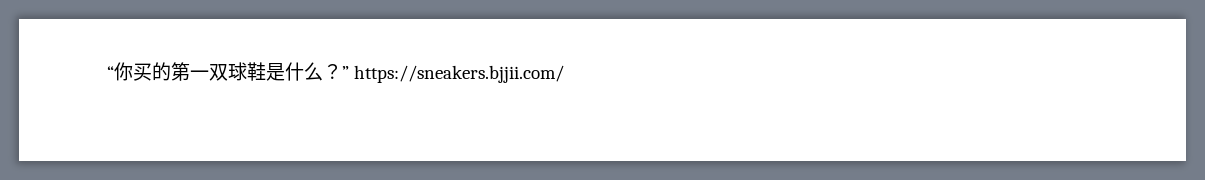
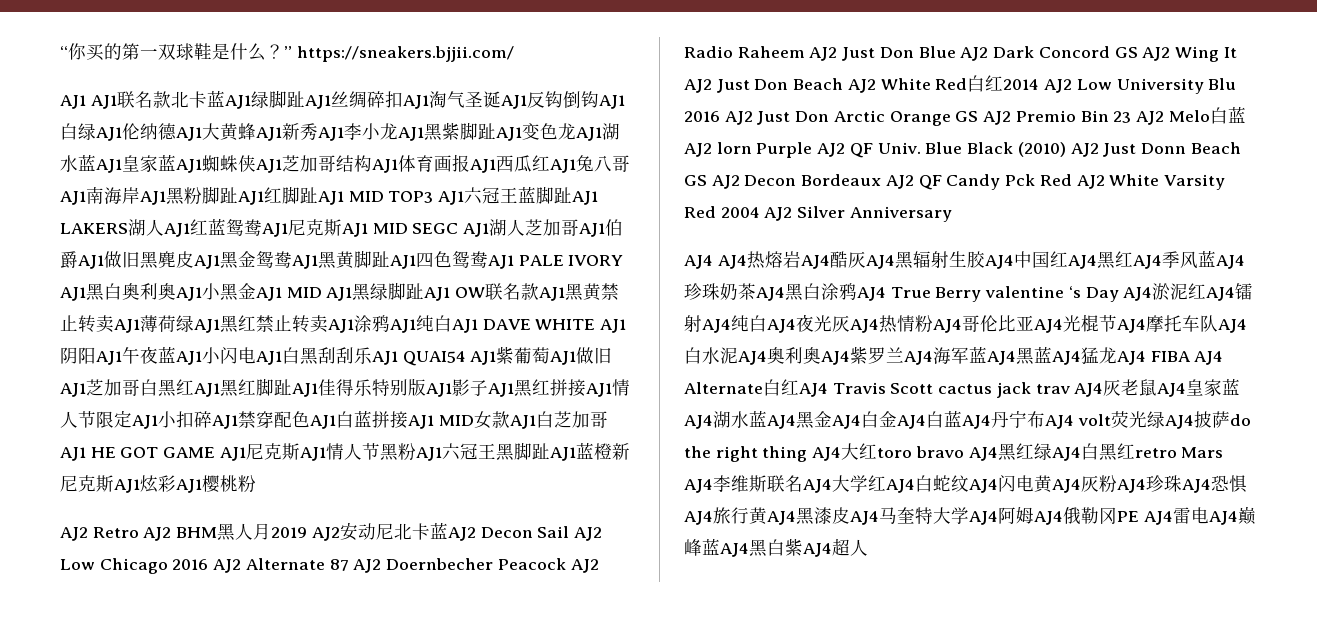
+ AJ1 AJ1联名款北卡蓝AJ1绿脚趾AJ1丝绸碎扣AJ1淘气圣诞AJ1反钩倒钩AJ1白绿AJ1伦纳德AJ1大黄蜂AJ1新秀AJ1李小龙AJ1黑紫脚趾AJ1变色龙AJ1湖水蓝AJ1皇家蓝AJ1蜘蛛侠AJ1芝加哥结构AJ1体育画报AJ1西瓜红AJ1兔八哥AJ1南海岸AJ1黑粉脚趾AJ1红脚趾AJ1 MID TOP3 AJ1六冠王蓝脚趾AJ1 LAKERS湖人AJ1红蓝鸳鸯AJ1尼克斯AJ1 MID SEGC AJ1湖人芝加哥AJ1伯爵AJ1做旧黑麂皮AJ1黑金鸳鸯AJ1黑黄脚趾AJ1四色鸳鸯AJ1 PALE IVORY AJ1黑白奥利奥AJ1小黑金AJ1 MID AJ1黑绿脚趾AJ1 OW联名款AJ1黑黄禁止转卖AJ1薄荷绿AJ1黑红禁止转卖AJ1涂鸦AJ1纯白AJ1 DAVE WHITE AJ1阴阳AJ1午夜蓝AJ1小闪电AJ1白黑刮刮乐AJ1 QUAI54 AJ1紫葡萄AJ1做旧AJ1芝加哥白黑红AJ1黑红脚趾AJ1佳得乐特别版AJ1影子AJ1黑红拼接AJ1情人节限定AJ1小扣碎AJ1禁穿配色AJ1白蓝拼接AJ1 MID女款AJ1白芝加哥AJ1 HE GOT GAME AJ1尼克斯AJ1情人节黑粉AJ1六冠王黑脚趾AJ1蓝橙新尼克斯AJ1炫彩AJ1樱桃粉
+ AJ2 Retro AJ2 BHM黑人月2019 AJ2安动尼北卡蓝AJ2 Decon Sail AJ2 Low Chicago 2016 AJ2 Alternate 87 AJ2 Doernbecher Peacock AJ2 Radio Raheem AJ2 Just Don Blue AJ2 Dark Concord GS AJ2 Wing It AJ2 Just Don Beach AJ2 White Red白红2014 AJ2 Low University Blu 2016 AJ2 Just Don Arctic Orange GS AJ2 Premio Bin 23 AJ2 Melo白蓝AJ2 lorn Purple AJ2 QF Univ. Blue Black (2010) AJ2 Just Donn Beach GS AJ2 Decon Bordeaux AJ2 QF Candy Pck Red AJ2 White Varsity Red 2004 AJ2 Silver Anniversary
+ AJ4 AJ4热熔岩AJ4酷灰AJ4黑辐射生胶AJ4中国红AJ4黑红AJ4季风蓝AJ4珍珠奶茶AJ4黑白涂鸦AJ4 True Berry valentine ‘s Day AJ4淤泥红AJ4镭射AJ4纯白AJ4夜光灰AJ4热情粉AJ4哥伦比亚AJ4光棍节AJ4摩托车队AJ4白水泥AJ4奥利奥AJ4紫罗兰AJ4海军蓝AJ4黑蓝AJ4猛龙AJ4 FIBA AJ4 Alternate白红AJ4 Travis Scott cactus jack trav AJ4灰老鼠AJ4皇家蓝AJ4湖水蓝AJ4黑金AJ4白金AJ4白蓝AJ4丹宁布AJ4 volt荧光绿AJ4披萨do the right thing AJ4大红toro bravo AJ4黑红绿AJ4白黑红retro Mars AJ4李维斯联名AJ4大学红AJ4白蛇纹AJ4闪电黄AJ4灰粉AJ4珍珠AJ4恐惧AJ4旅行黄AJ4黑漆皮AJ4马奎特大学AJ4阿姆AJ4俄勒冈PE AJ4雷电AJ4巅峰蓝AJ4黑白紫AJ4超人

